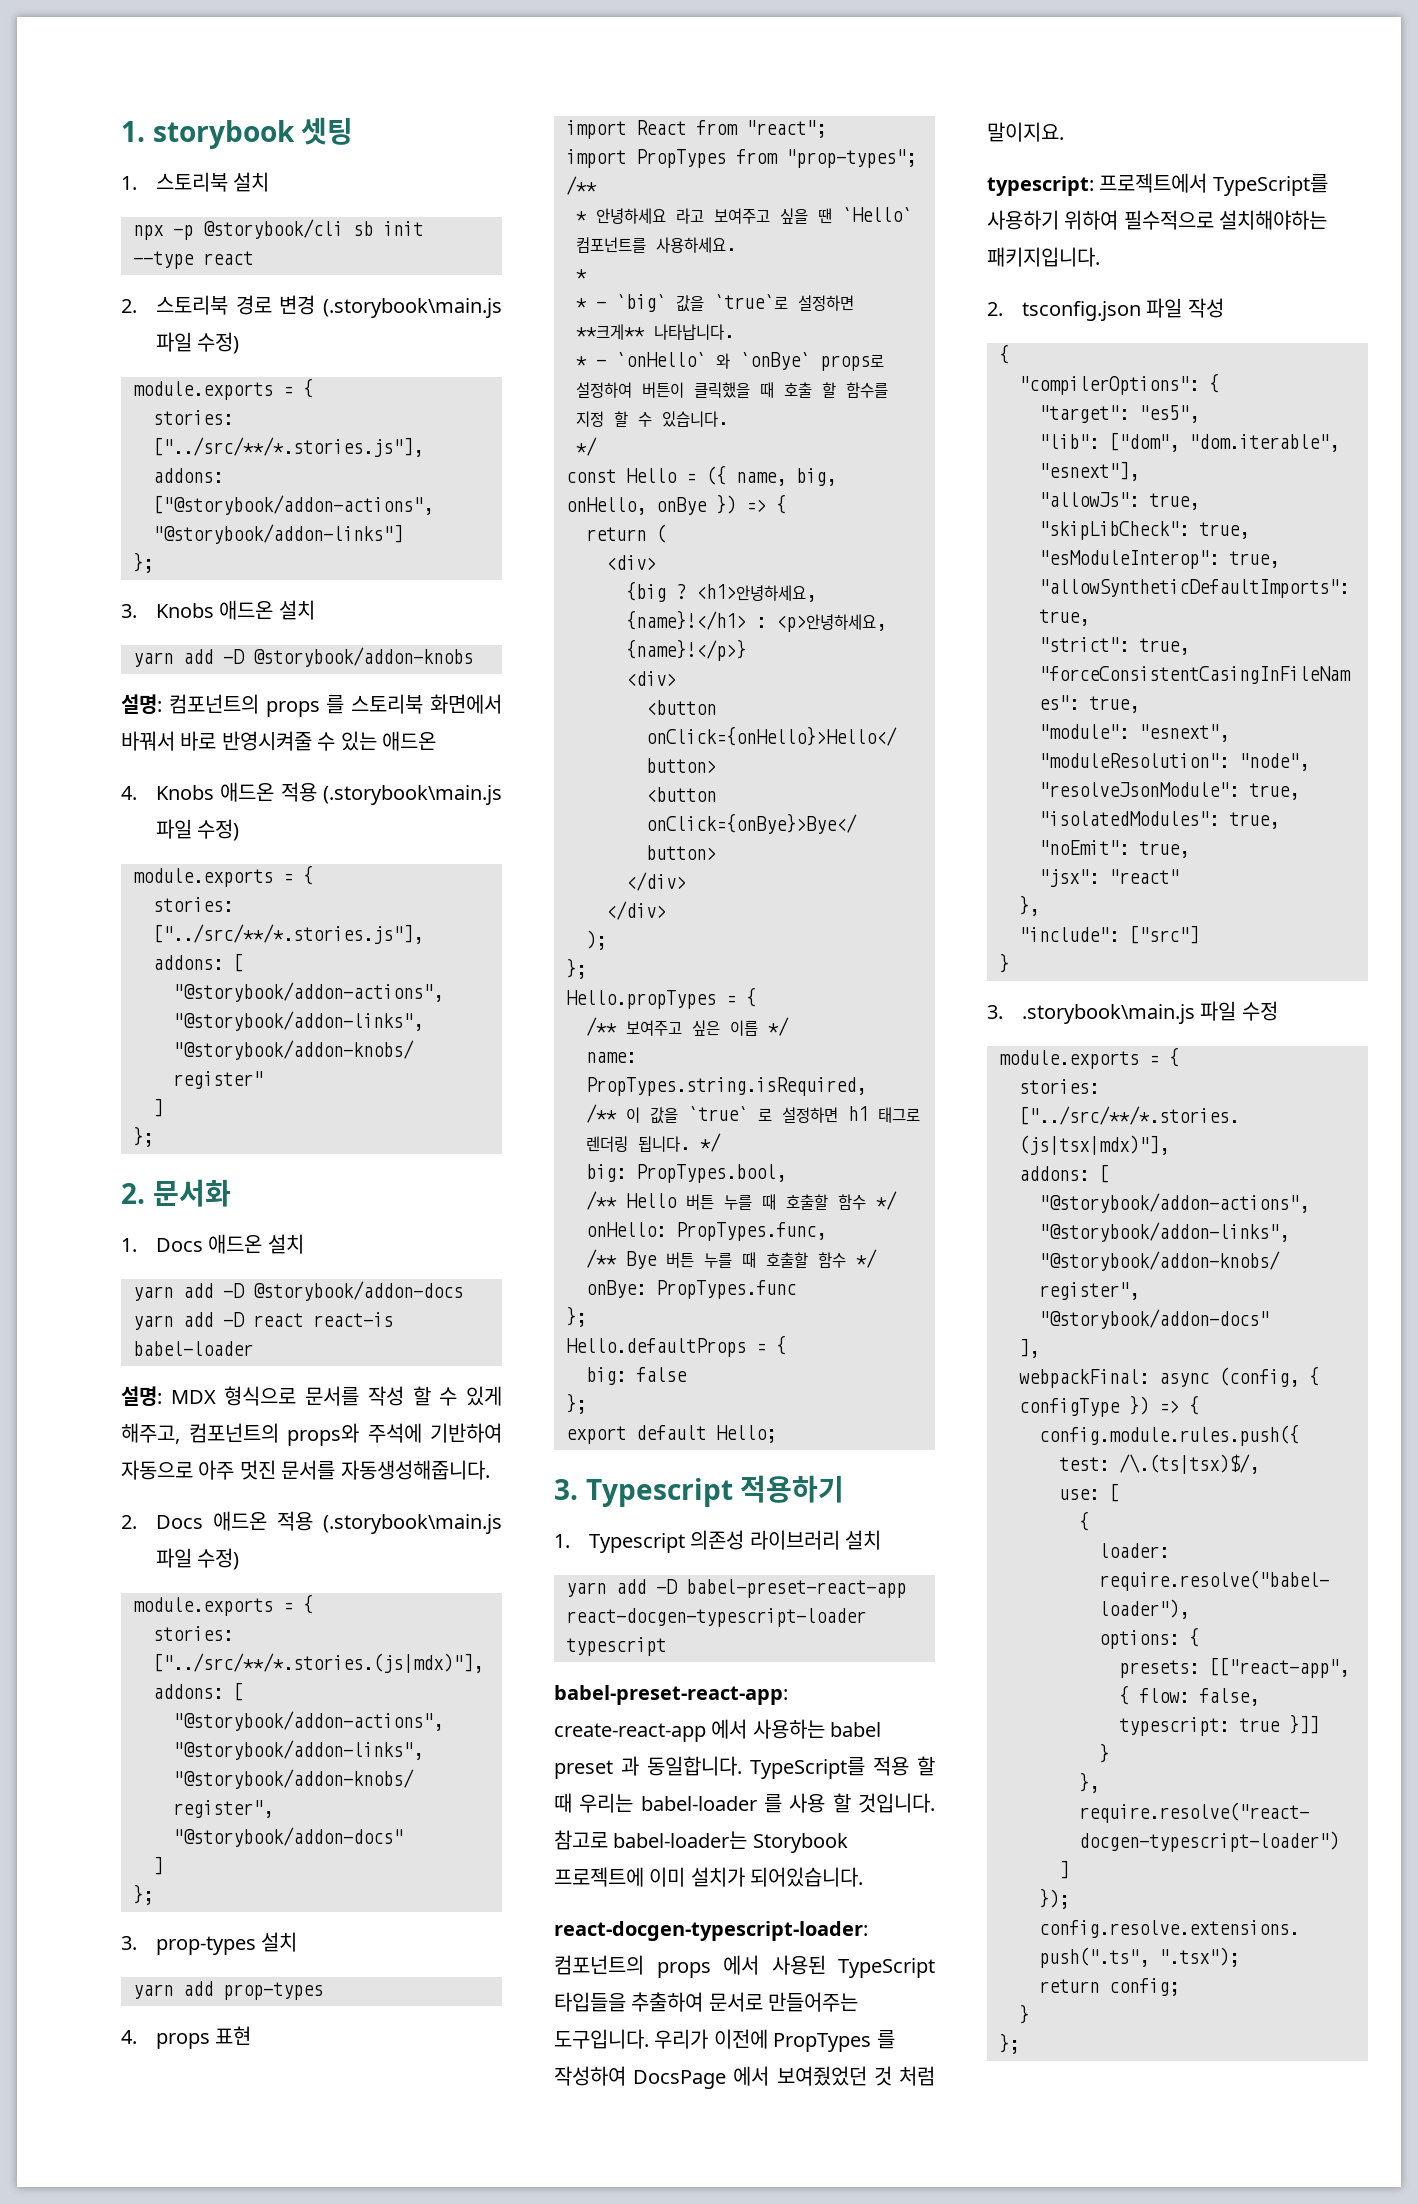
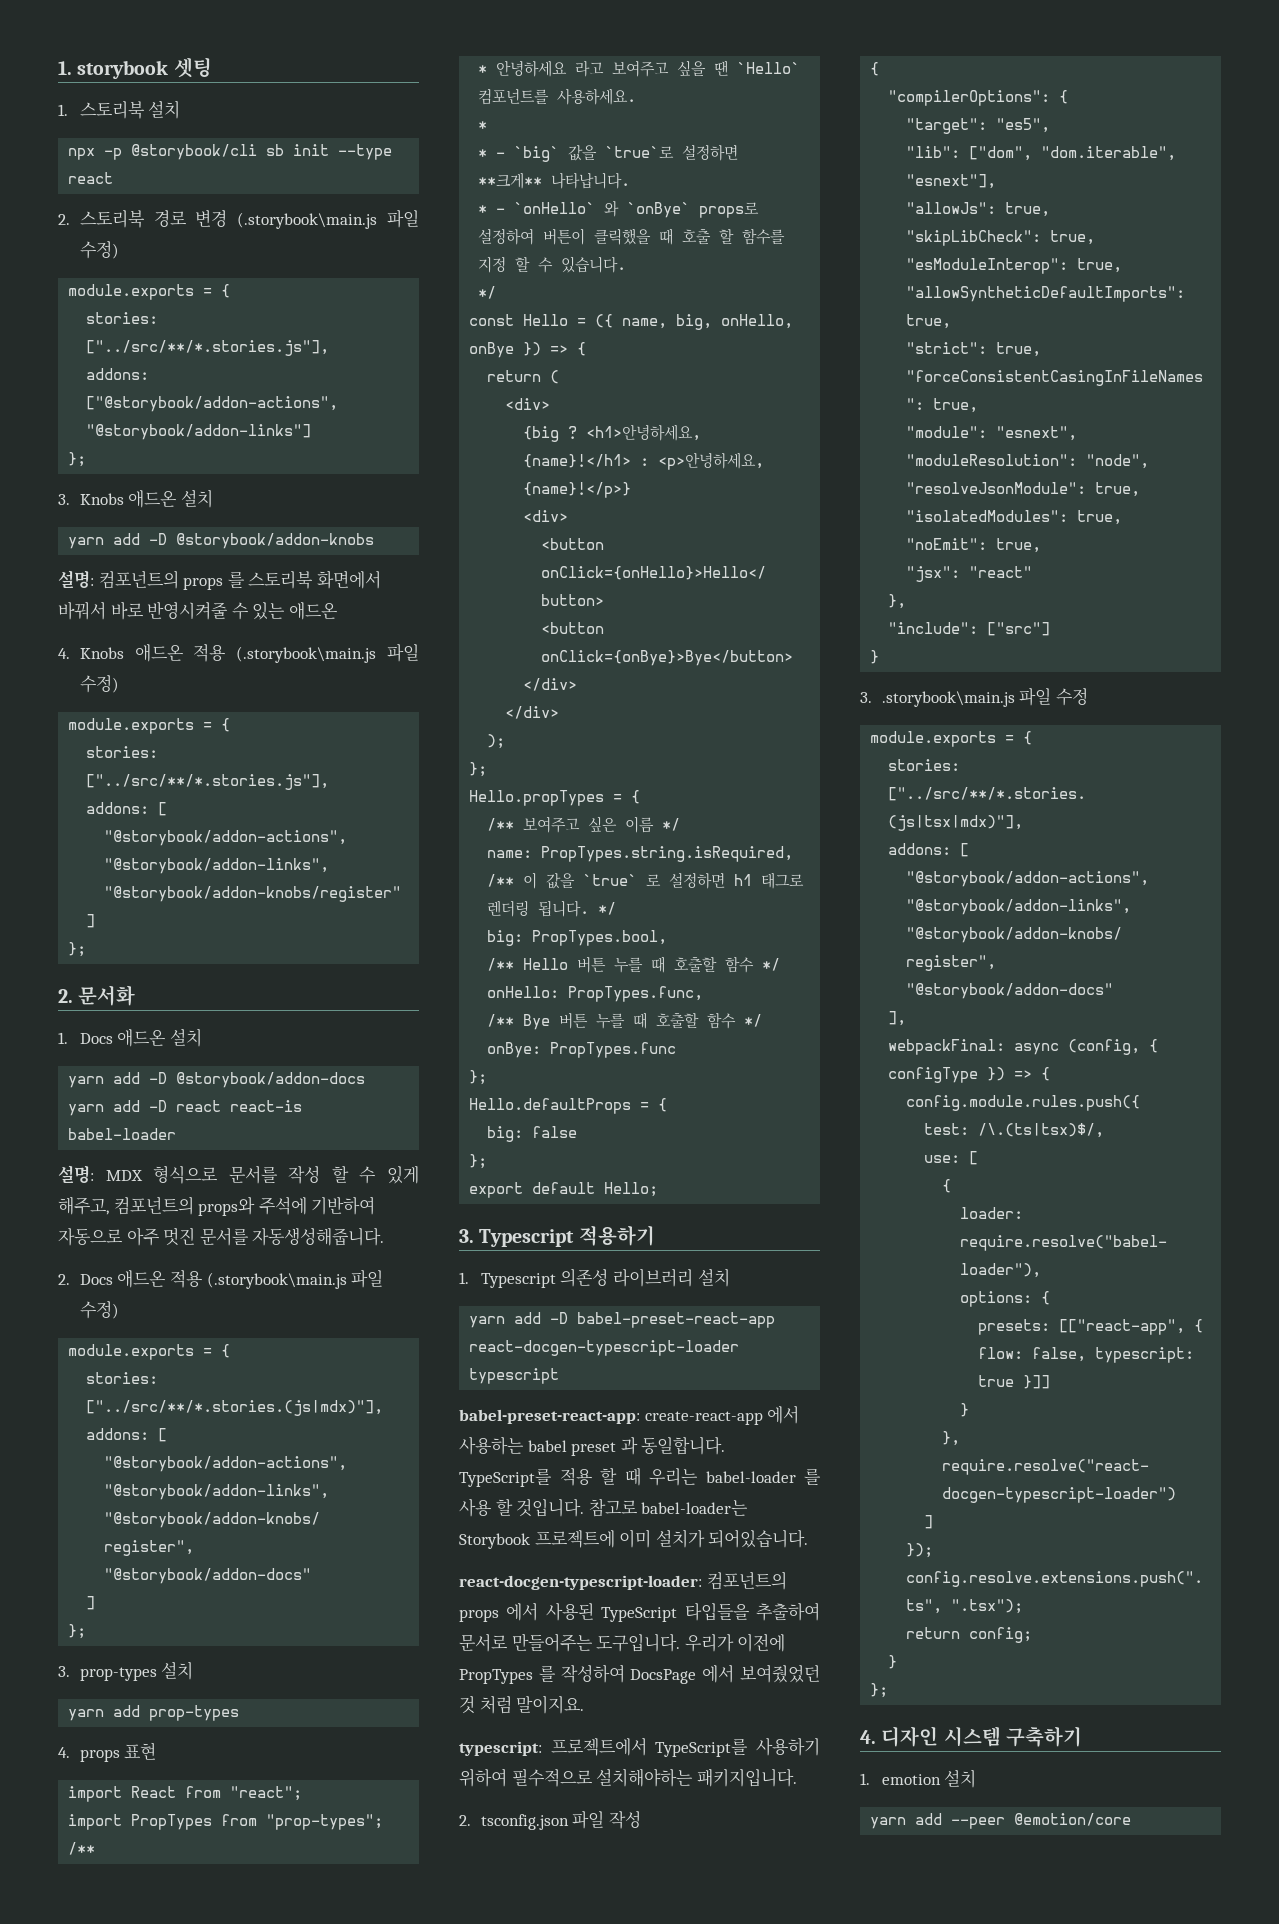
+ 4. 디자인 시스템 구축하기
+ 1. emotion 설치
+ yarn add --peer @emotion/core

